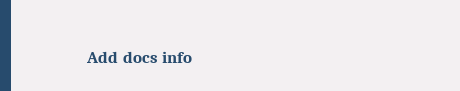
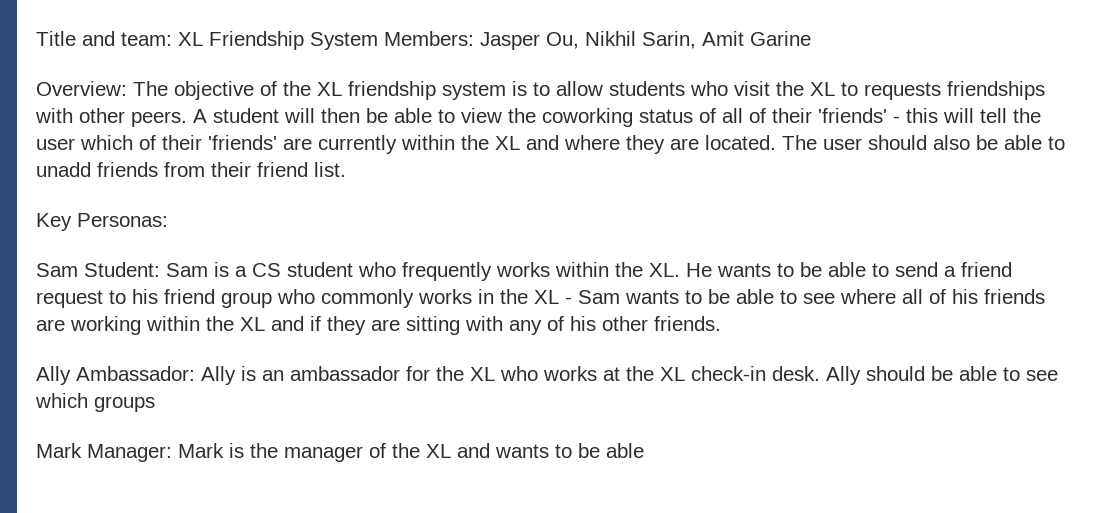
- Add docs info
+ Title and team: XL Friendship System Members: Jasper Ou, Nikhil Sarin, Amit Garine
+ Overview: The objective of the XL friendship system is to allow students who visit the XL to requests friendships with other peers. A student will then be able to view the coworking status of all of their 'friends' - this will tell the user which of their 'friends' are currently within the XL and where they are located. The user should also be able to unadd friends from their friend list.
+ Key Personas:
+ Sam Student: Sam is a CS student who frequently works within the XL. He wants to be able to send a friend request to his friend group who commonly works in the XL - Sam wants to be able to see where all of his friends are working within the XL and if they are sitting with any of his other friends.
+ Ally Ambassador: Ally is an ambassador for the XL who works at the XL check-in desk. Ally should be able to see which groups
+ Mark Manager: Mark is the manager of the XL and wants to be able

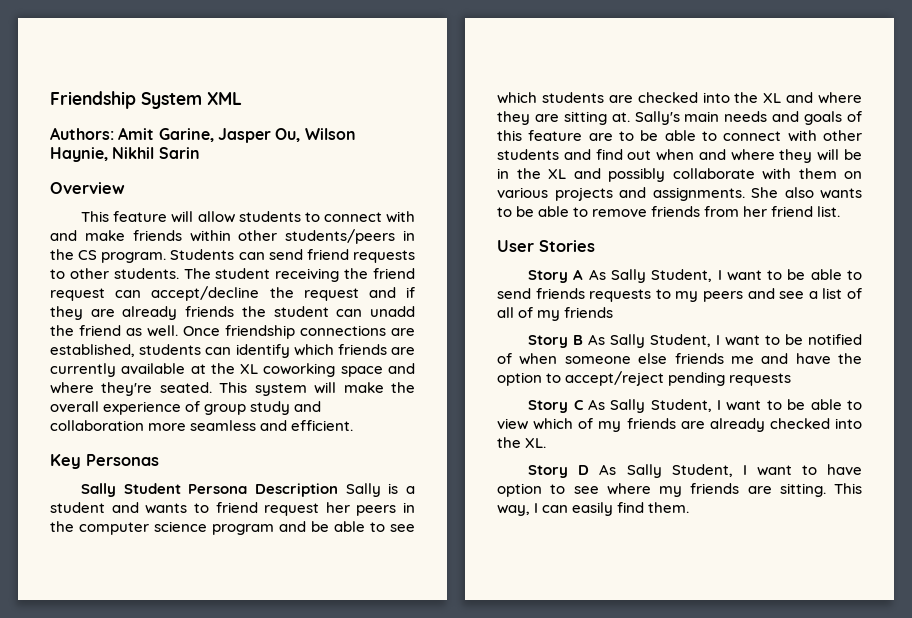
- Title and team: XL Friendship System Members: Jasper Ou, Nikhil Sarin, Amit Garine
- Overview: The objective of the XL friendship system is to allow students who visit the XL to requests friendships with other peers. A student will then be able to view the coworking status of all of their 'friends' - this will tell the user which of their 'friends' are currently within the XL and where they are located. The user should also be able to unadd friends from their friend list.
- Key Personas:
- Sam Student: Sam is a CS student who frequently works within the XL. He wants to be able to send a friend request to his friend group who commonly works in the XL - Sam wants to be able to see where all of his friends are working within the XL and if they are sitting with any of his other friends.
- Ally Ambassador: Ally is an ambassador for the XL who works at the XL check-in desk. Ally should be able to see which groups
- Mark Manager: Mark is the manager of the XL and wants to be able
+ Friendship System XML
+ Authors: Amit Garine, Jasper Ou, Wilson Haynie, Nikhil Sarin
+ Overview
+ This feature will allow students to connect with and make friends within other students/peers in the CS program. Students can send friend requests to other students. The student receiving the friend request can accept/decline the request and if they are already friends the student can unadd the friend as well. Once friendship connections are established, students can identify which friends are currently available at the XL coworking space and where they're seated. This system will make the overall experience of group study and collaboration more seamless and efficient.
+ Key Personas
+ Sally Student Persona Description Sally is a student and wants to friend request her peers in the computer science program and be able to see which students are checked into the XL and where they are sitting at. Sally's main needs and goals of this feature are to be able to connect with other students and find out when and where they will be in the XL and possibly collaborate with them on various projects and assignments. She also wants to be able to remove friends from her friend list.
+ User Stories
+ Story A As Sally Student, I want to be able to send friends requests to my peers and see a list of all of my friends
+ Story B As Sally Student, I want to be notified of when someone else friends me and have the option to accept/reject pending requests
+ Story C As Sally Student, I want to be able to view which of my friends are already checked into the XL.
+ Story D As Sally Student, I want to have option to see where my friends are sitting. This way, I can easily find them.

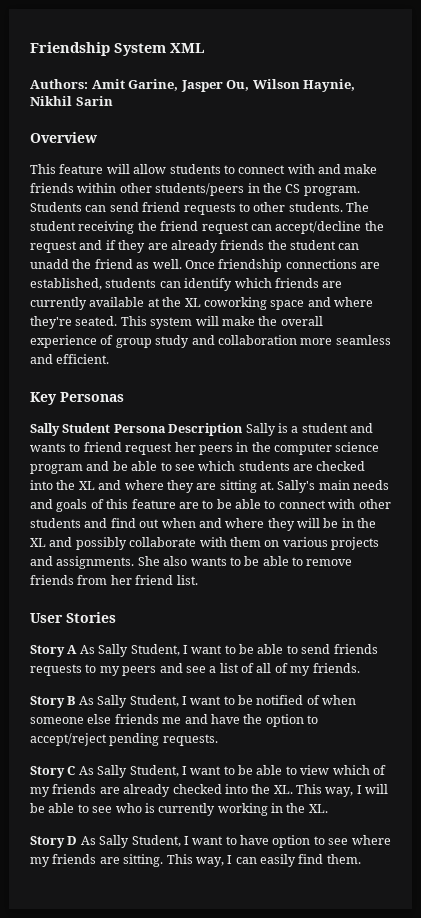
- Story A As Sally Student, I want to be able to send friends requests to my peers and see a list of all of my friends
+ Story A As Sally Student, I want to be able to send friends requests to my peers and see a list of all of my friends.
- Story B As Sally Student, I want to be notified of when someone else friends me and have the option to accept/reject pending requests
+ Story B As Sally Student, I want to be notified of when someone else friends me and have the option to accept/reject pending requests.
- Story C As Sally Student, I want to be able to view which of my friends are already checked into the XL.
+ Story C As Sally Student, I want to be able to view which of my friends are already checked into the XL. This way, I will be able to see who is currently working in the XL.

